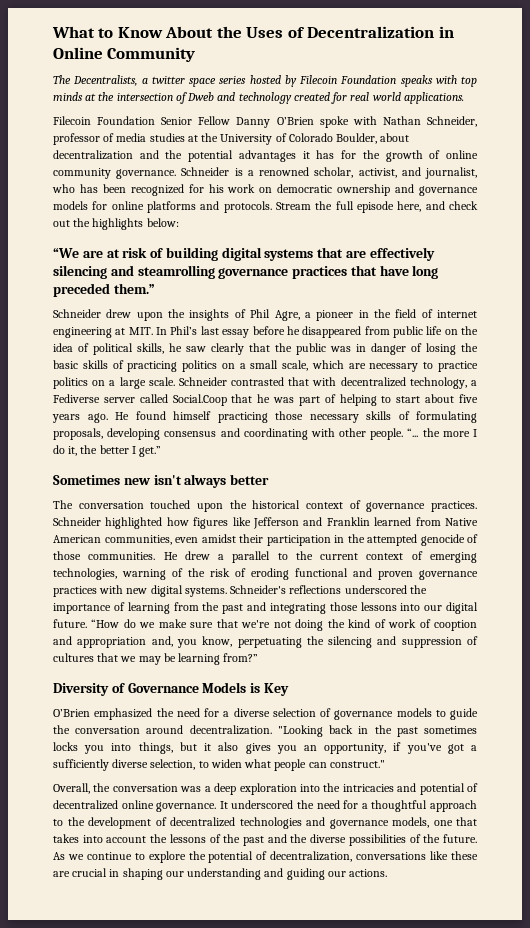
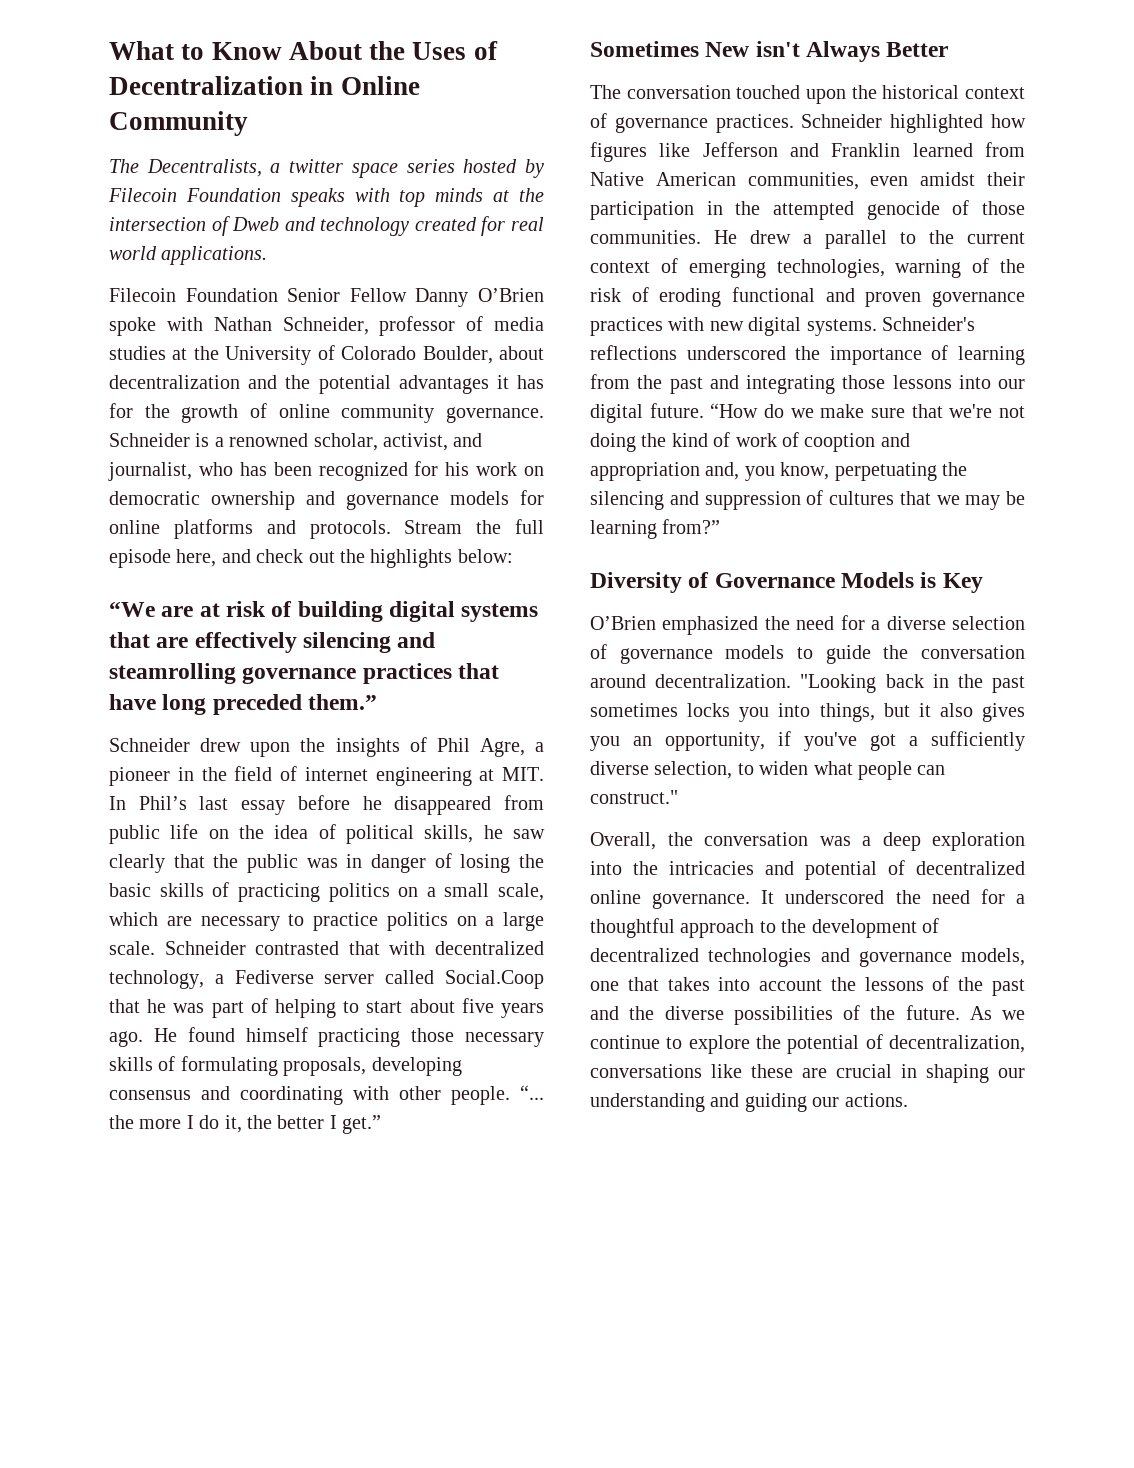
- Sometimes new isn't always better
+ Sometimes New isn't Always Better

